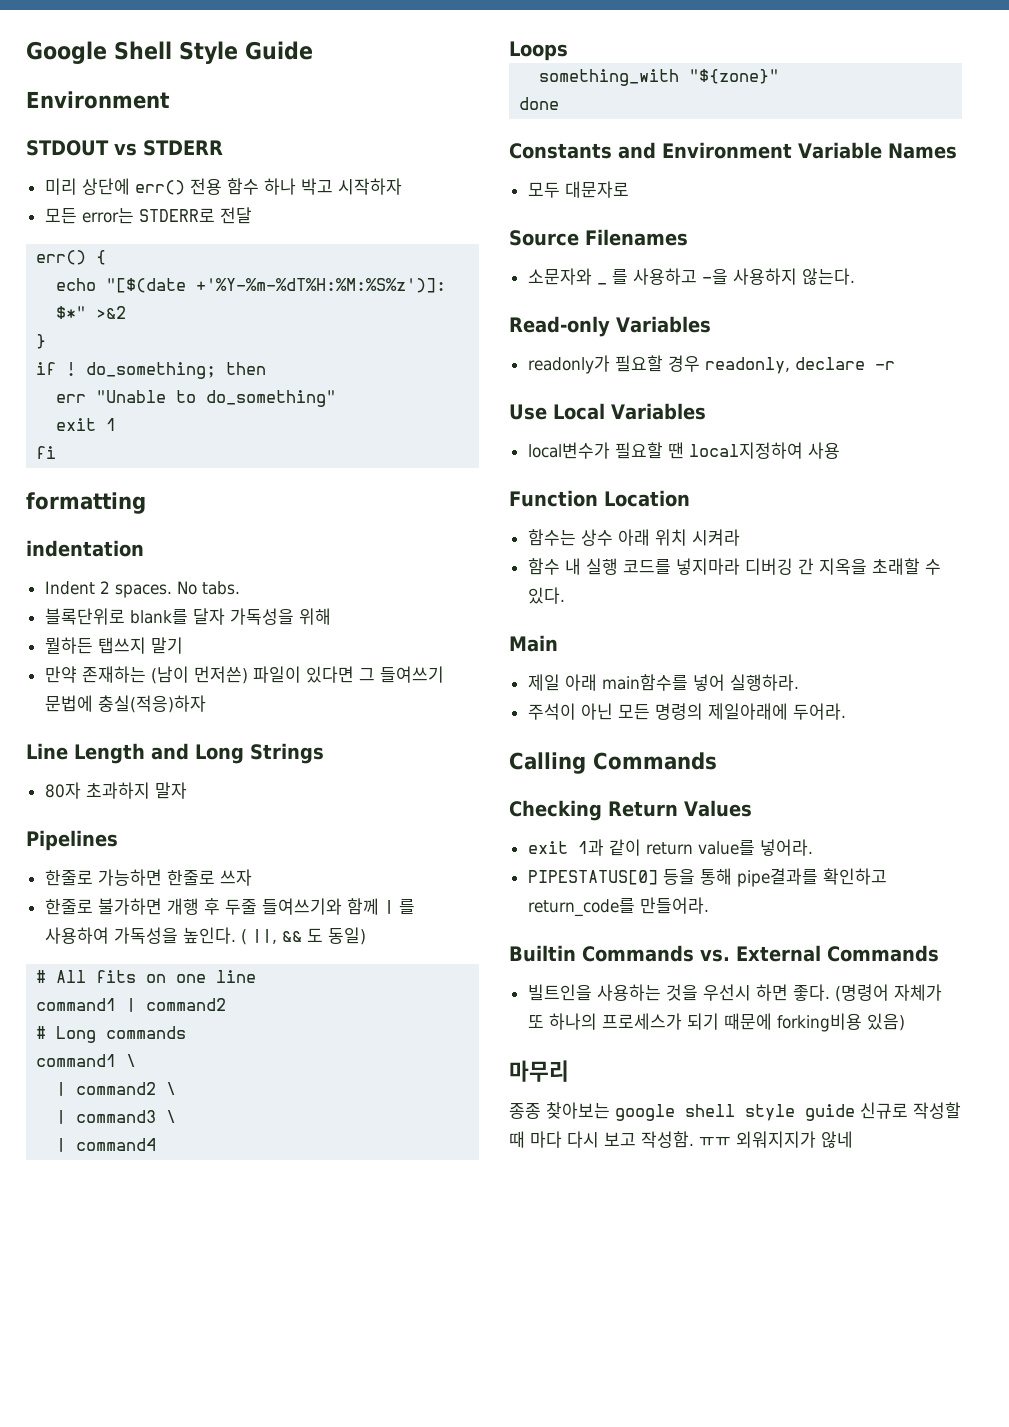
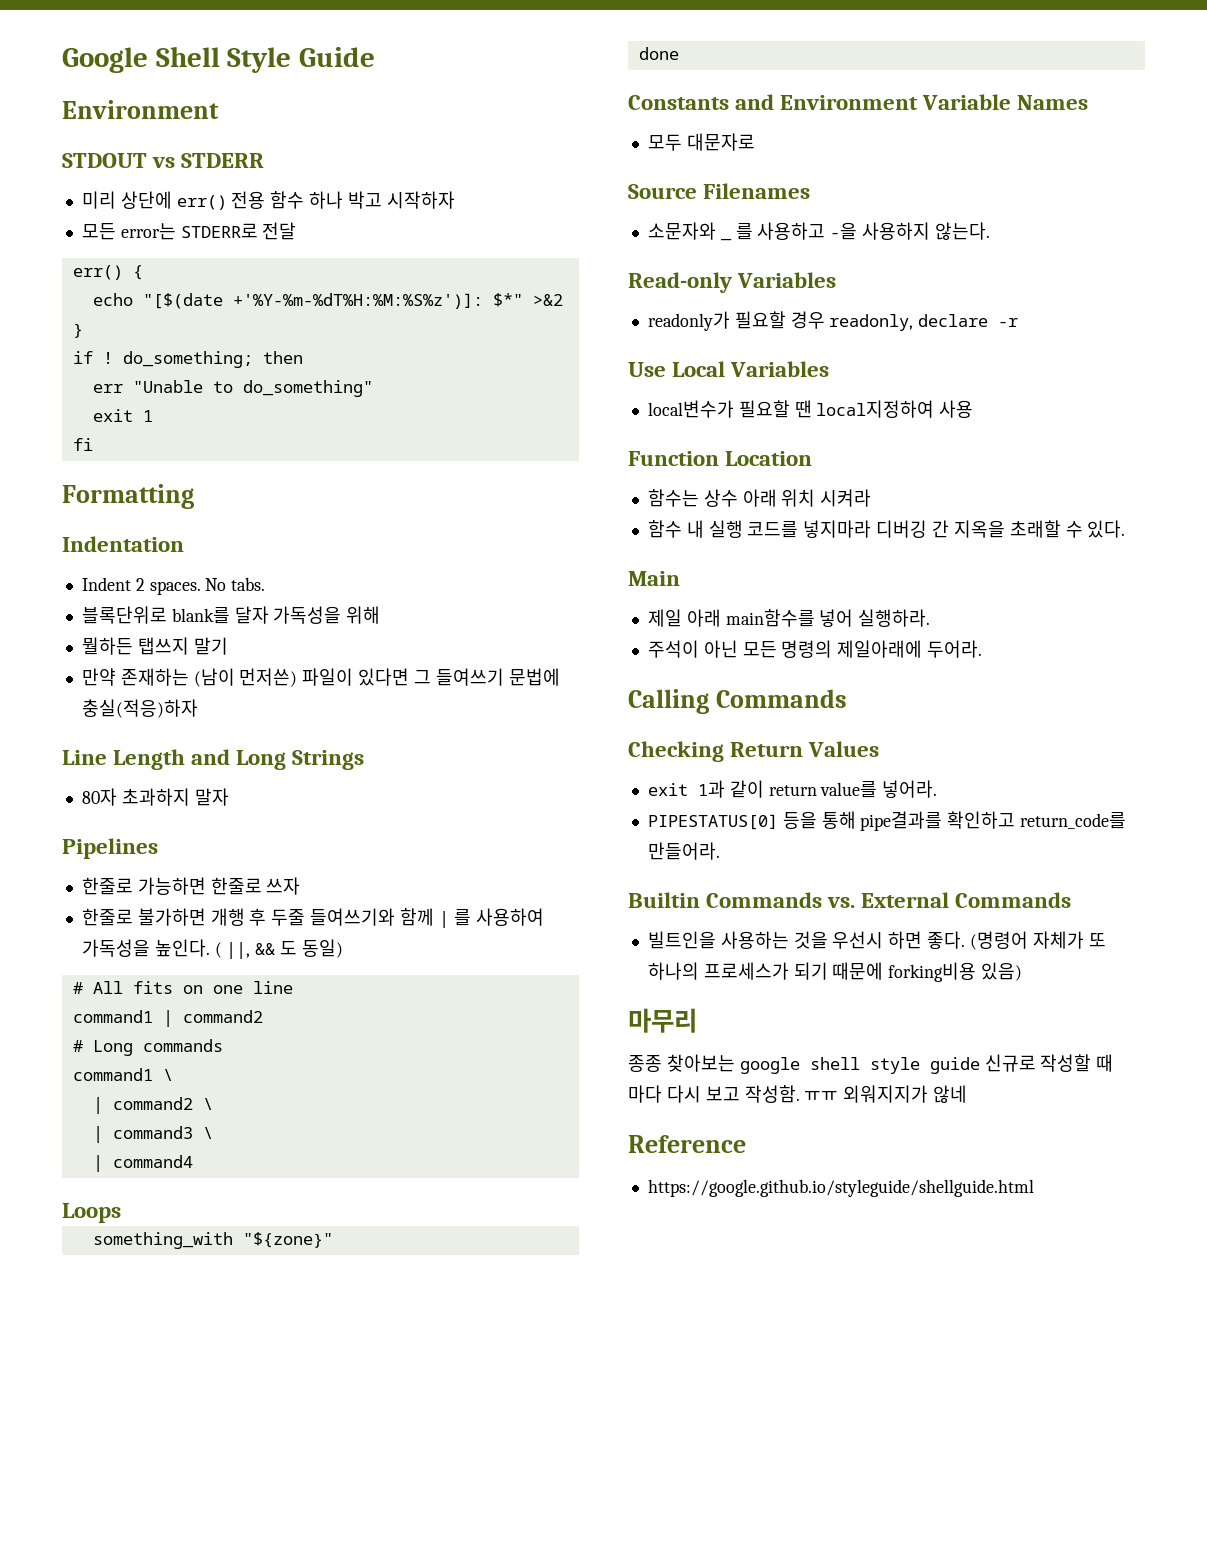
- formatting
- indentation
+ Formatting
+ Indentation
+ Reference
+ https://google.github.io/styleguide/shellguide.html

